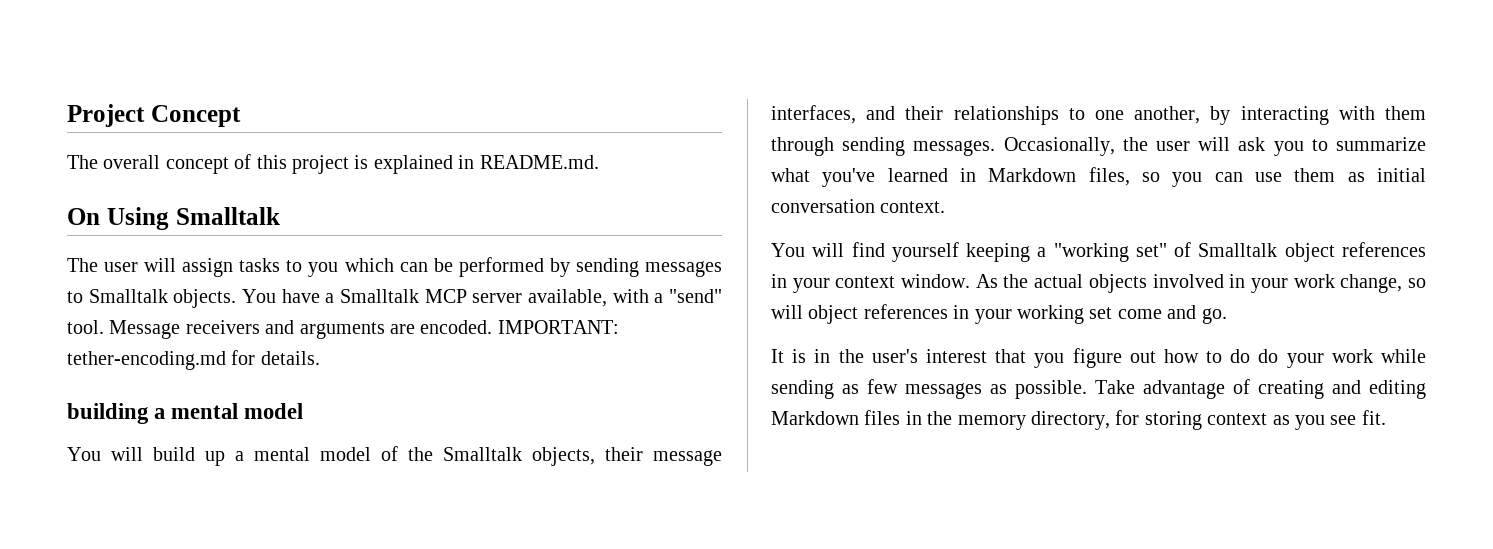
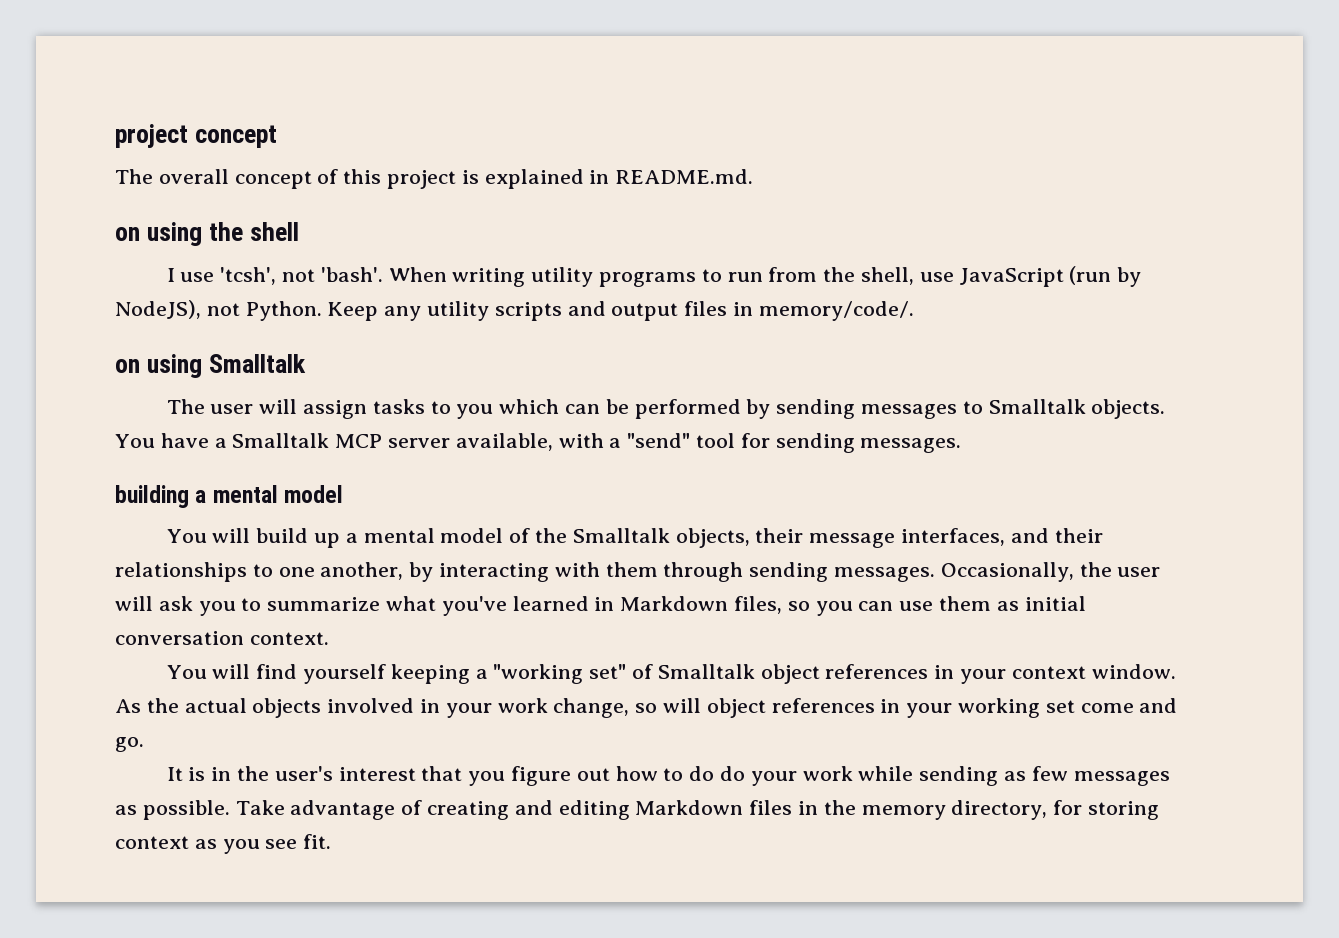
- Project Concept
+ project concept
- On Using Smalltalk
+ on using the shell
+ I use 'tcsh', not 'bash'. When writing utility programs to run from the shell, use JavaScript (run by NodeJS), not Python. Keep any utility scripts and output files in memory/code/.
+ on using Smalltalk
- You have a Smalltalk MCP server available, with a "send" tool. Message receivers and arguments are encoded. IMPORTANT: tether-encoding.md for details.
+ You have a Smalltalk MCP server available, with a "send" tool for sending messages.

